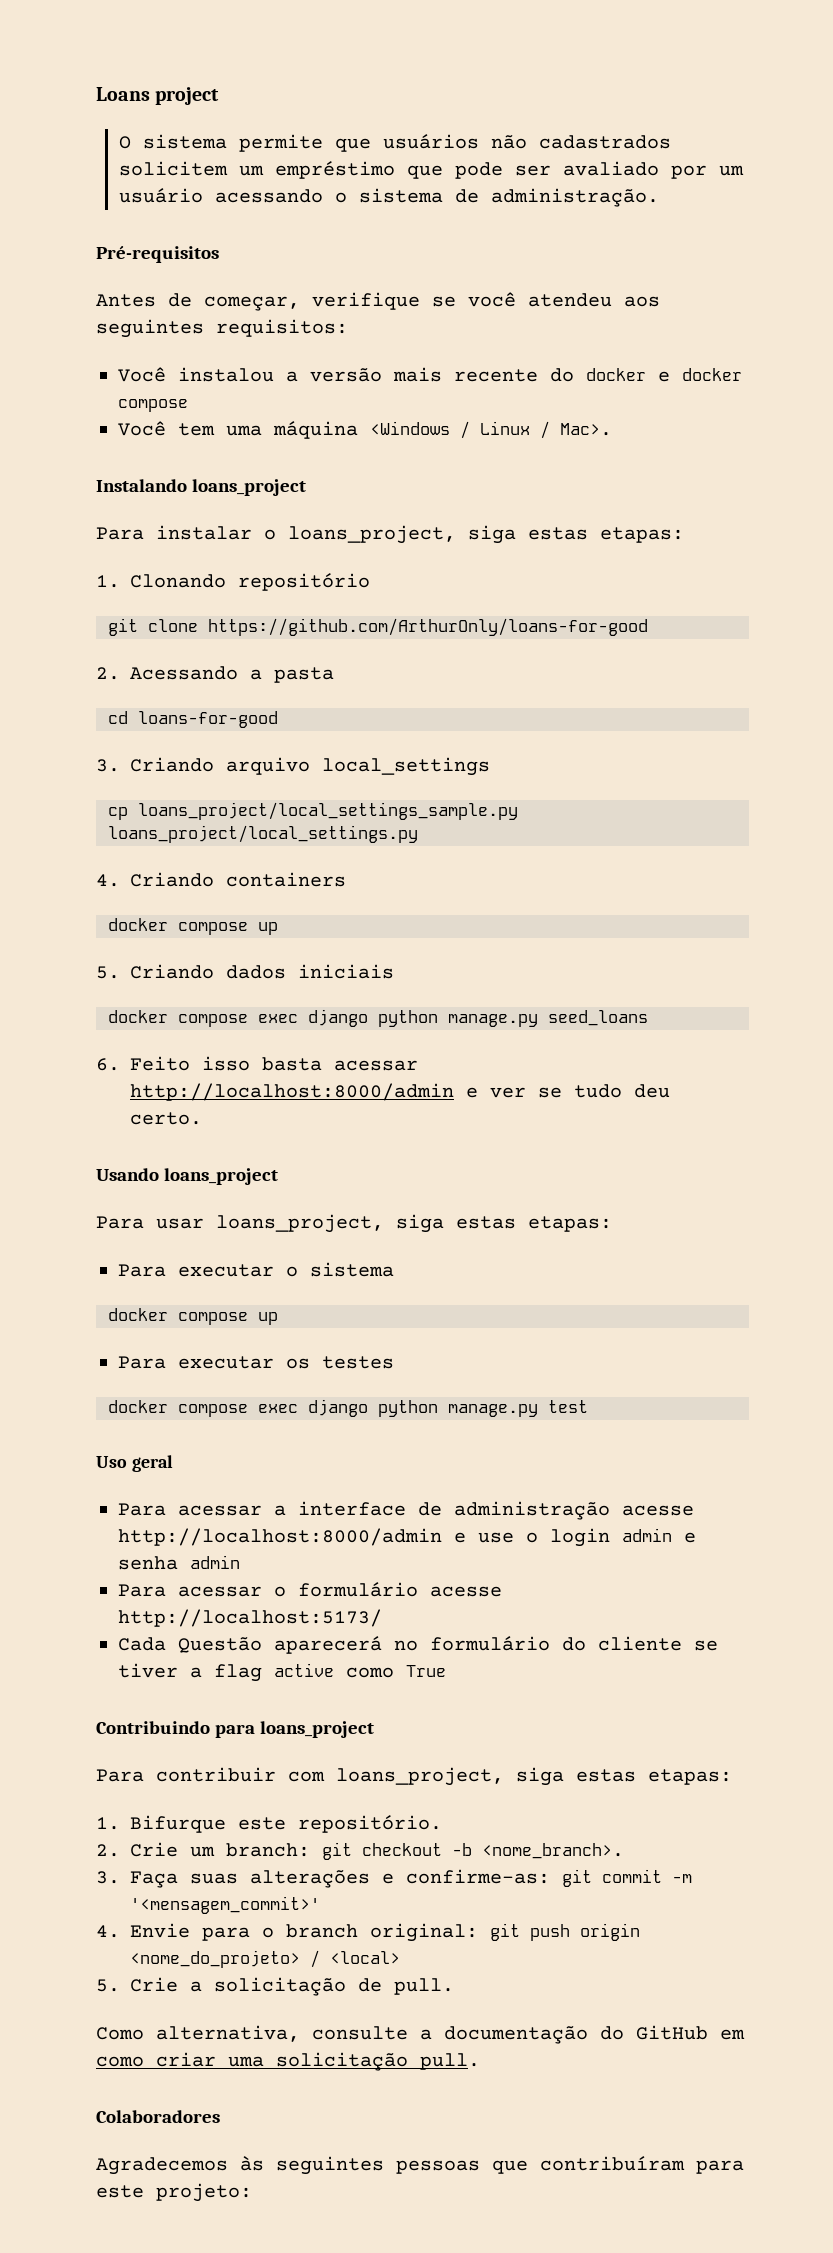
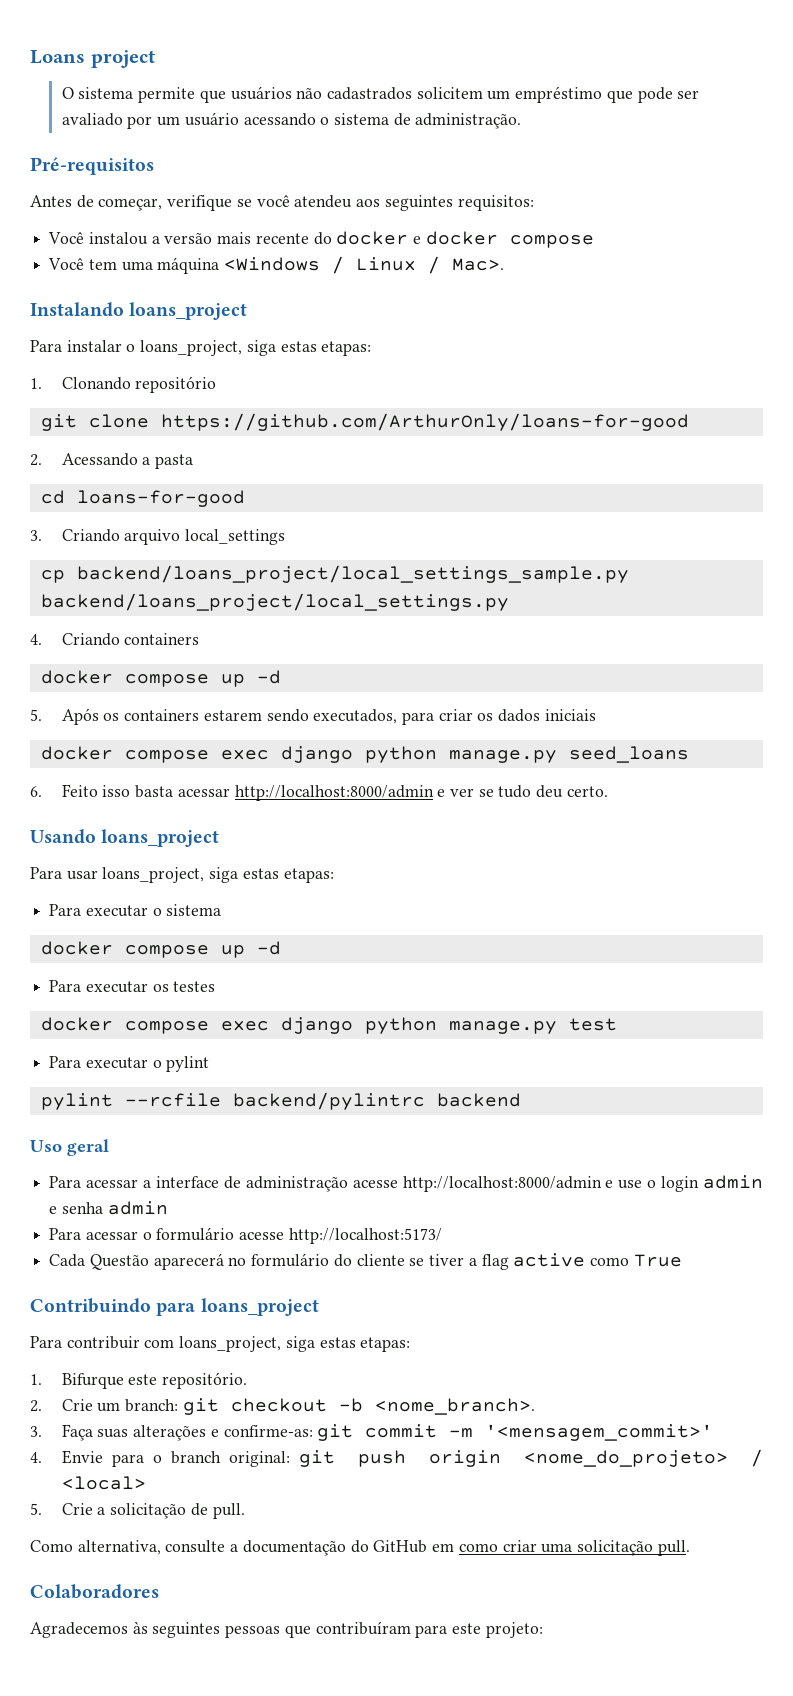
- cp loans_project/local_settings_sample.py loans_project/local_settings.py
+ cp backend/loans_project/local_settings_sample.py backend/loans_project/local_settings.py
  4. Criando containers
- docker compose up
- 5. Criando dados iniciais
+ docker compose up -d
+ 5. Após os containers estarem sendo executados, para criar os dados iniciais
  Para executar o sistema
- docker compose up
+ docker compose up -d
+ Para executar o pylint
+ pylint --rcfile backend/pylintrc backend

